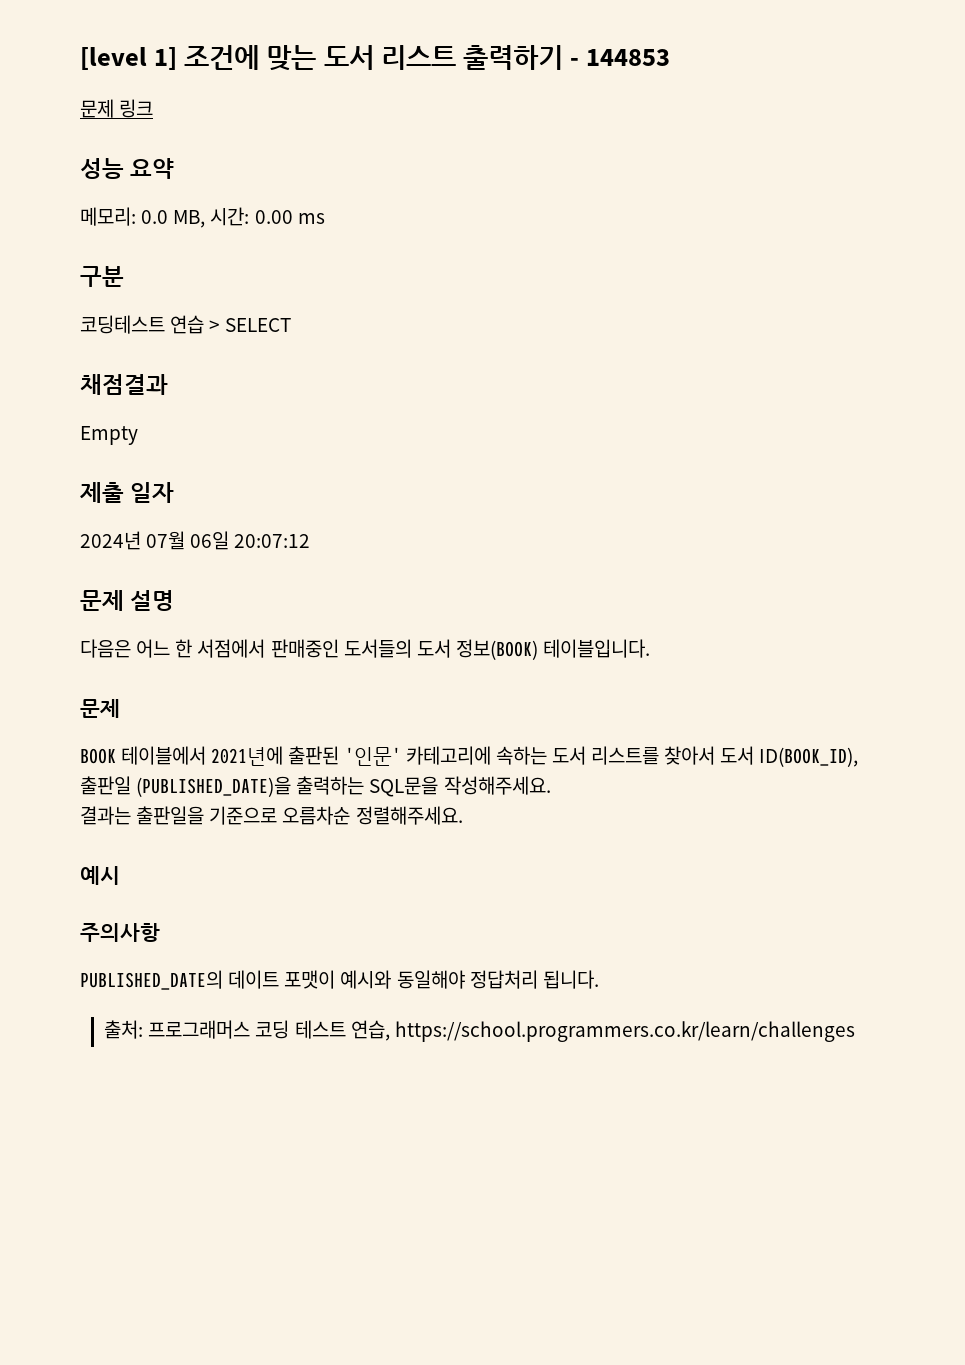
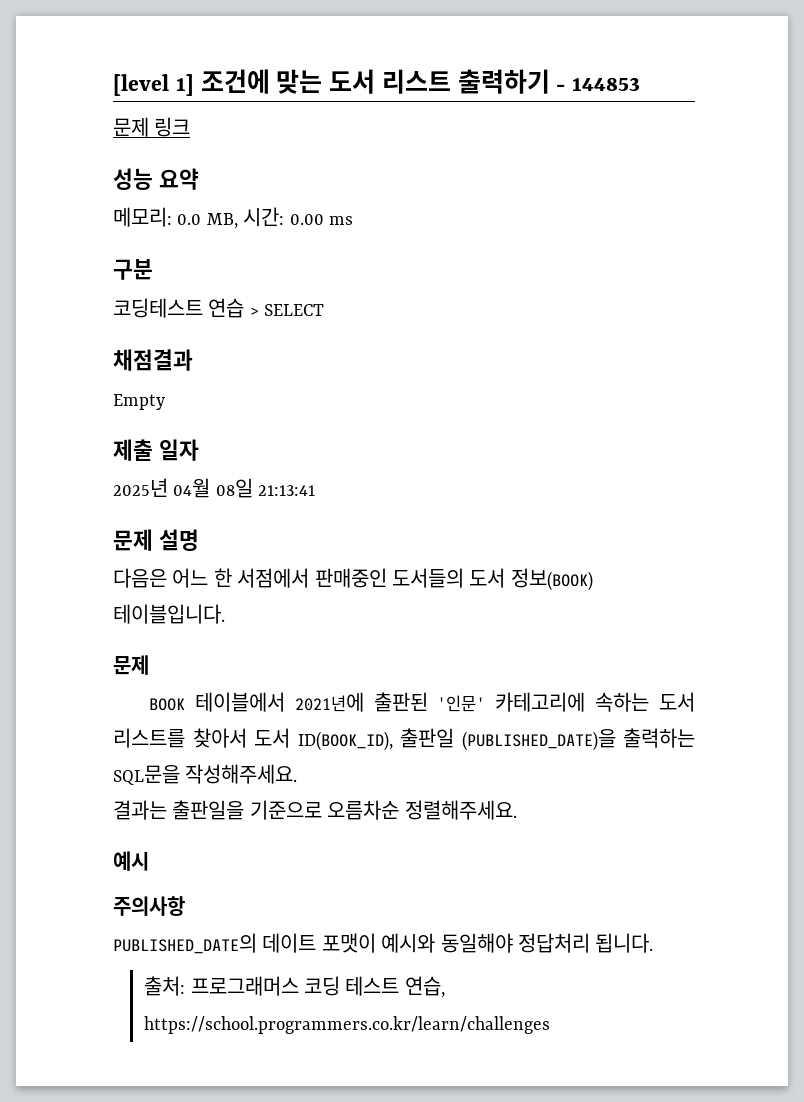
- 2024년 07월 06일 20:07:12
+ 2025년 04월 08일 21:13:41

